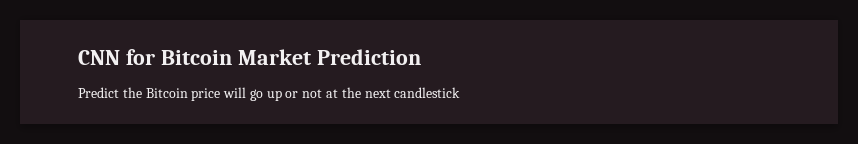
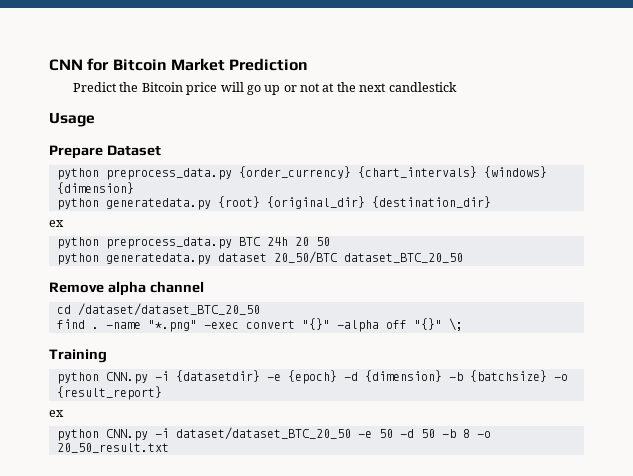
+ Usage
+ Prepare Dataset
+ python preprocess_data.py {order_currency} {chart_intervals} {windows} {dimension}
+ python generatedata.py {root} {original_dir} {destination_dir}
+ ex
+ python preprocess_data.py BTC 24h 20 50
+ python generatedata.py dataset 20_50/BTC dataset_BTC_20_50
+ Remove alpha channel
+ cd /dataset/dataset_BTC_20_50
+ find . -name "*.png" -exec convert "{}" -alpha off "{}" \;
+ Training
+ python CNN.py -i {datasetdir} -e {epoch} -d {dimension} -b {batchsize} -o {result_report}
+ ex
+ python CNN.py -i dataset/dataset_BTC_20_50 -e 50 -d 50 -b 8 -o 20_50_result.txt

